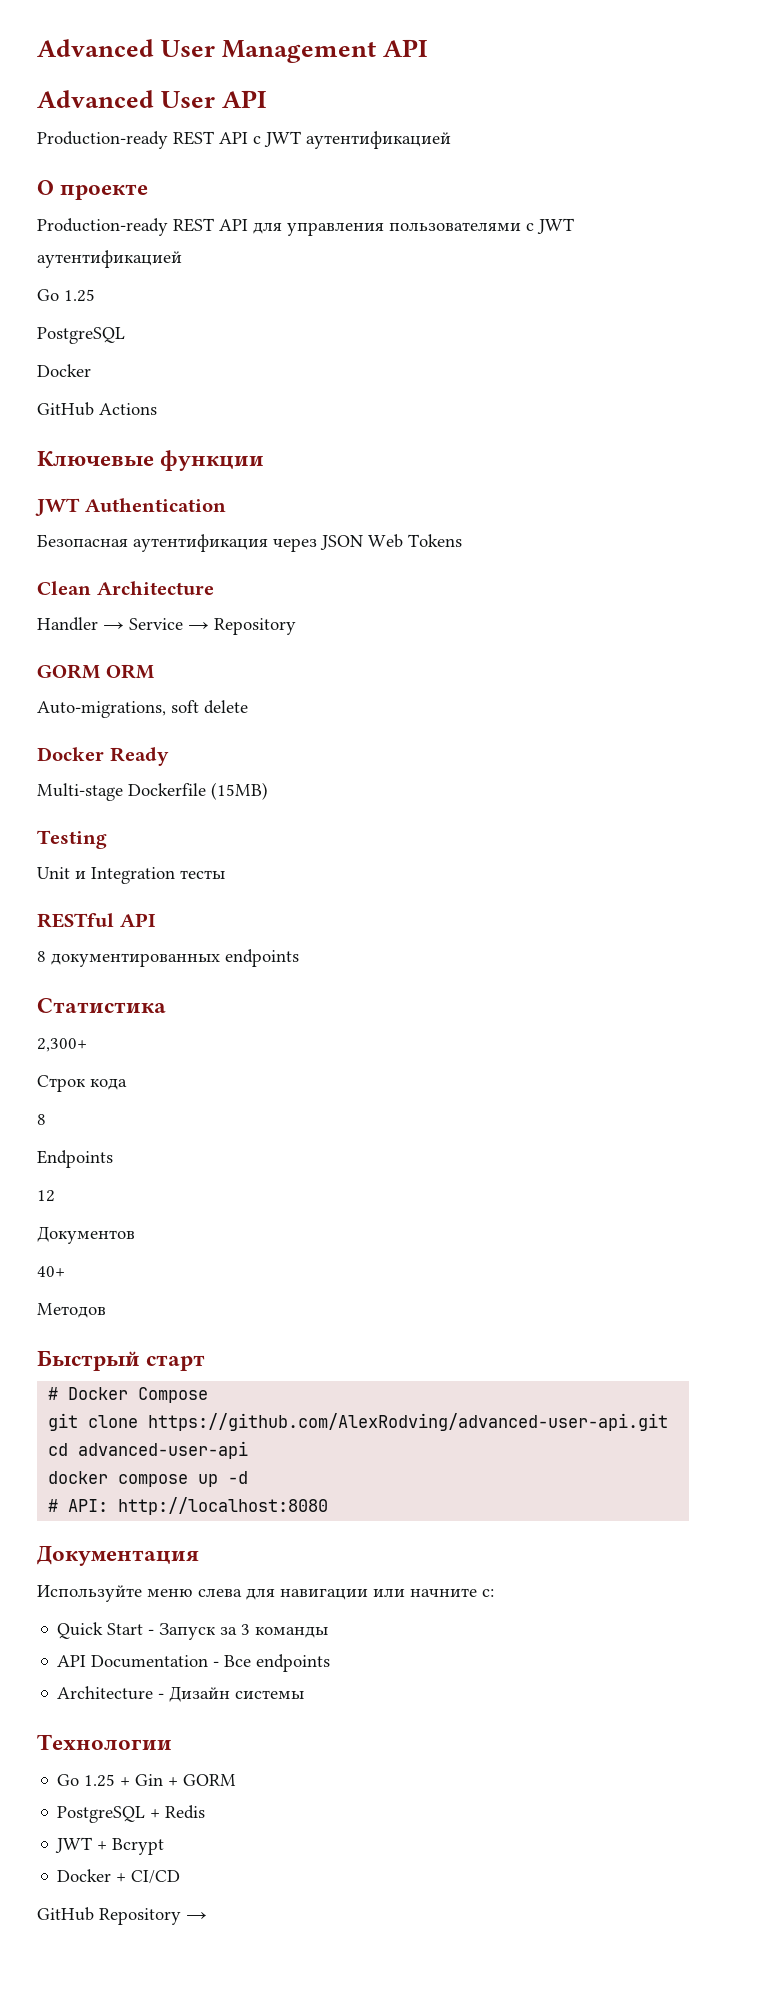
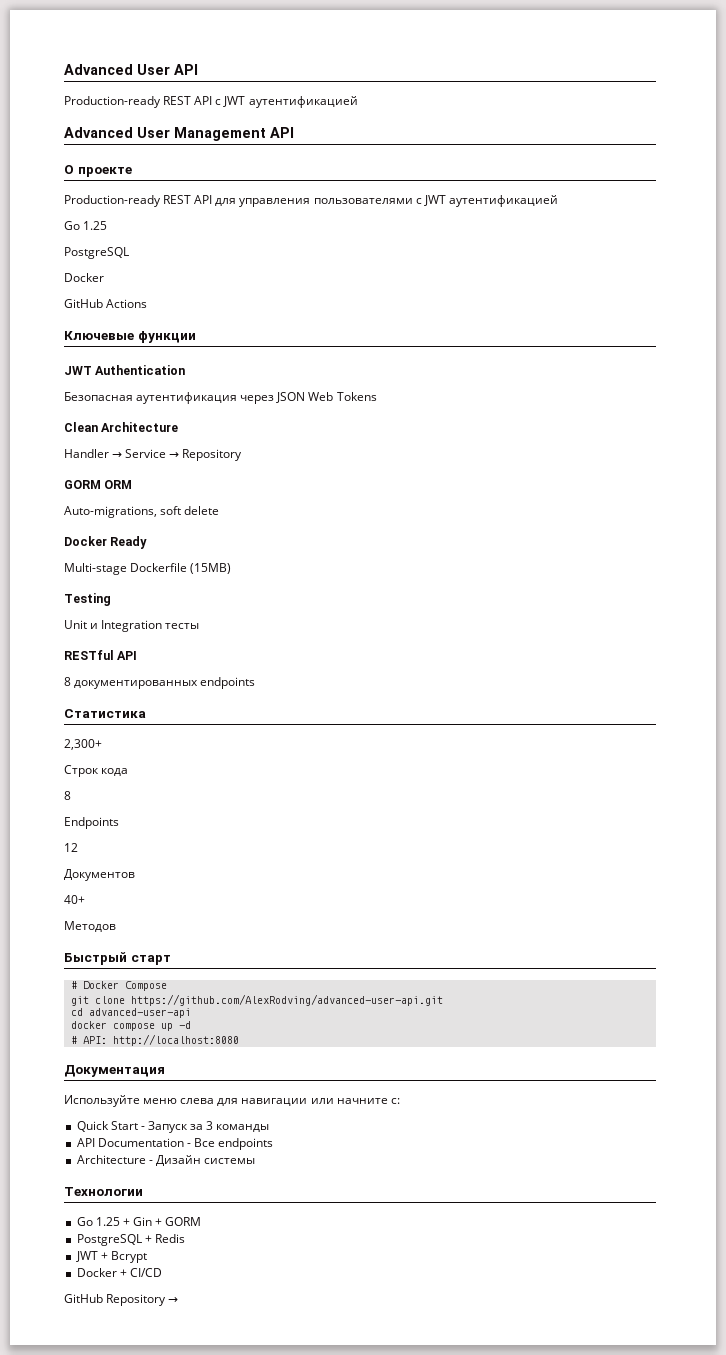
- Advanced User Management API
+ Advanced User Management API

